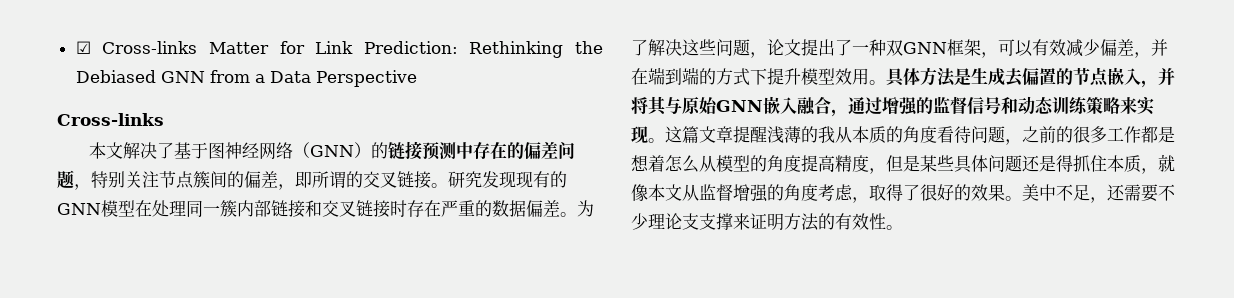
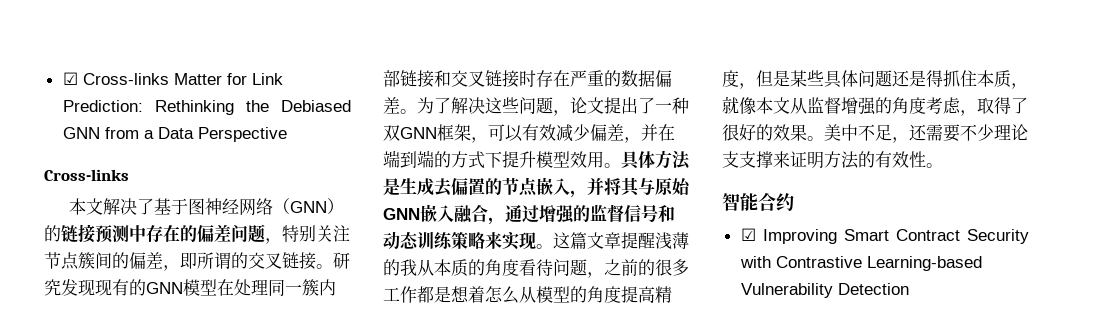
+ 智能合约
+ ☑ Improving Smart Contract Security with Contrastive Learning-based Vulnerability Detection

